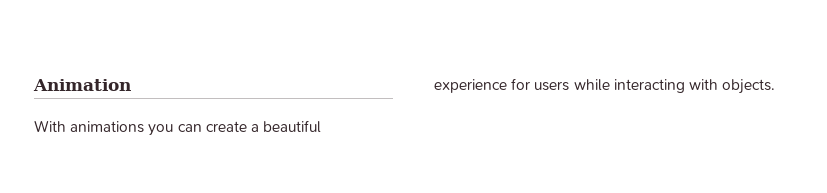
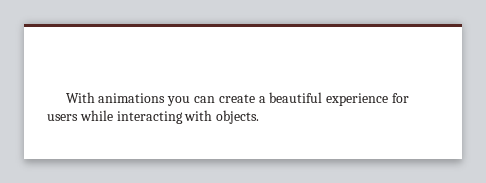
- Animation

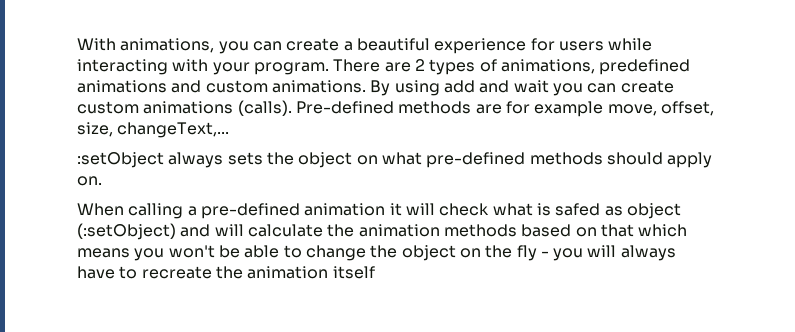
- With animations you can create a beautiful experience for users while interacting with objects.
+ With animations, you can create a beautiful experience for users while interacting with your program. There are 2 types of animations, predefined animations and custom animations. By using add and wait you can create custom animations (calls). Pre-defined methods are for example move, offset, size, changeText,...
+ :setObject always sets the object on what pre-defined methods should apply on.
+ When calling a pre-defined animation it will check what is safed as object (:setObject) and will calculate the animation methods based on that which means you won't be able to change the object on the fly - you will always have to recreate the animation itself

